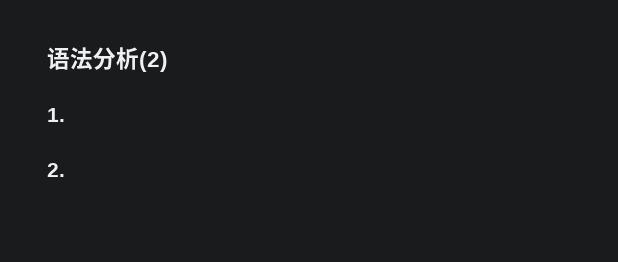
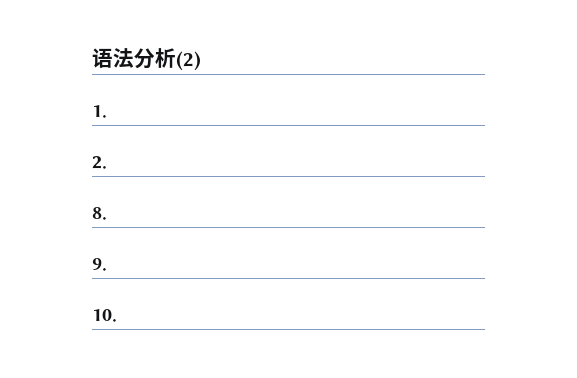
+ 8.
+ 9.
+ 10.

